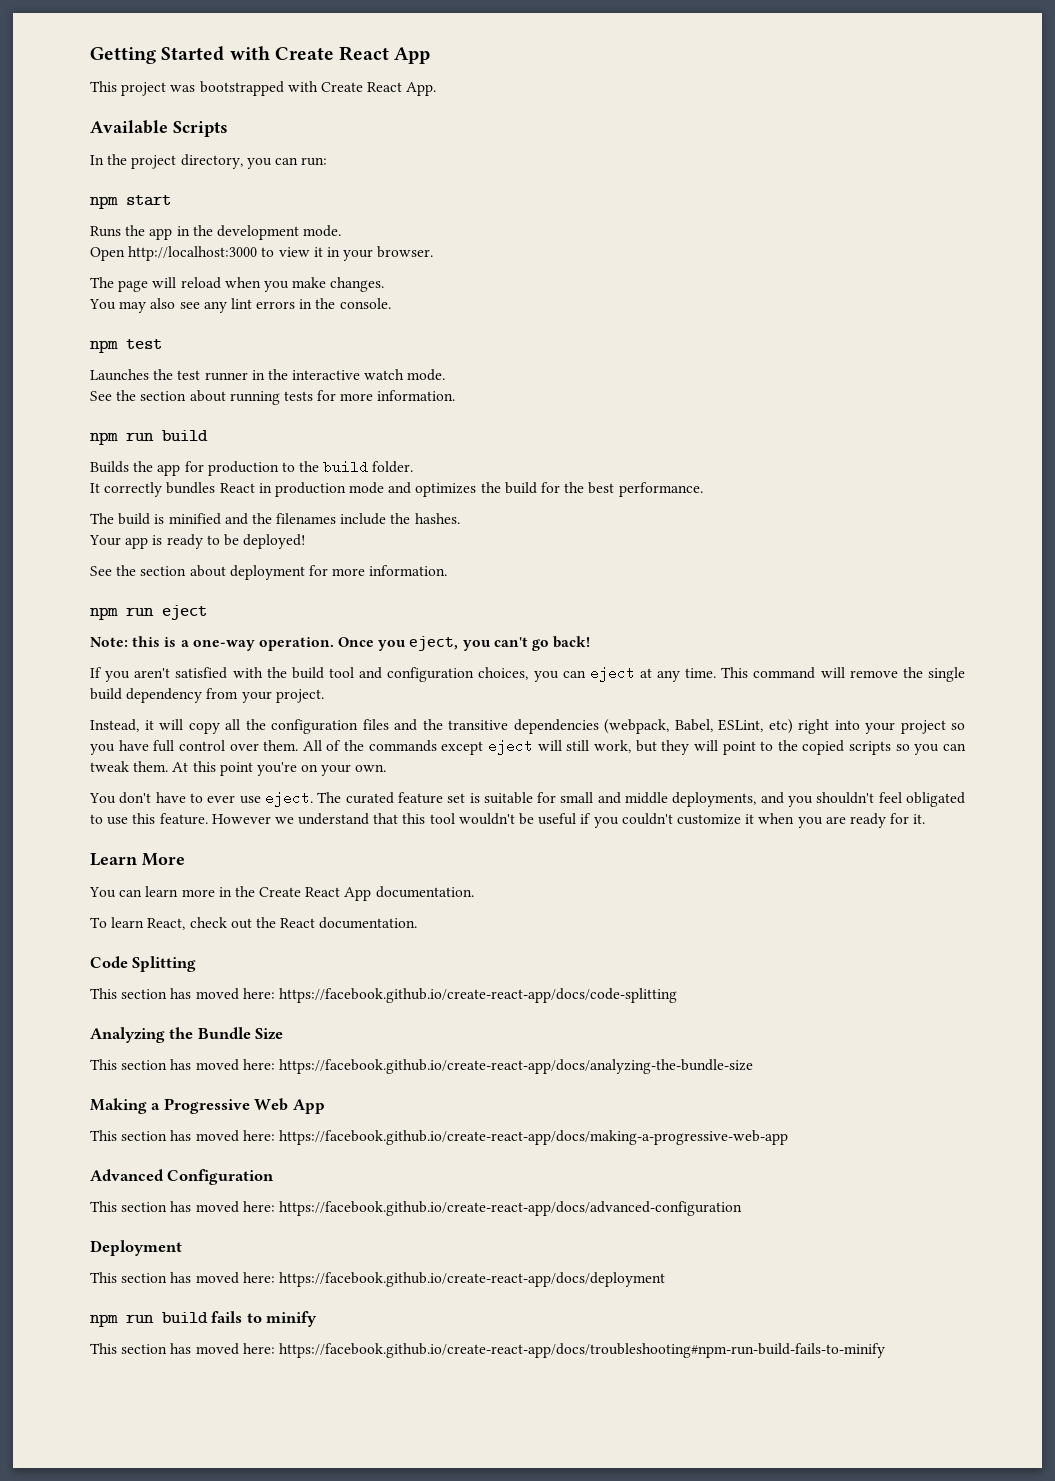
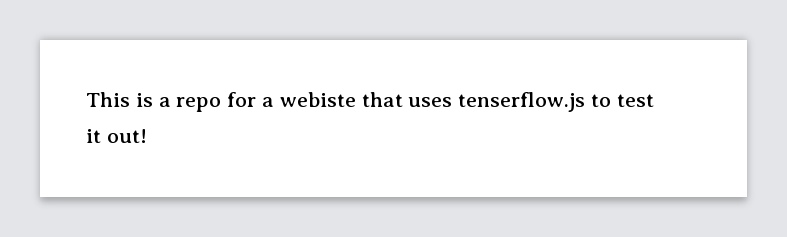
- Getting Started with Create React App
- This project was bootstrapped with Create React App.
- Available Scripts
- In the project directory, you can run:
- npm start
- Runs the app in the development mode.
- Open http://localhost:3000 to view it in your browser.
- The page will reload when you make changes.
- You may also see any lint errors in the console.
- npm test
- Launches the test runner in the interactive watch mode.
- See the section about running tests for more information.
- npm run build
- Builds the app for production to the build folder.
- It correctly bundles React in production mode and optimizes the build for the best performance.
- The build is minified and the filenames include the hashes.
- Your app is ready to be deployed!
- See the section about deployment for more information.
- npm run eject
- Note: this is a one-way operation. Once you eject, you can't go back!
- If you aren't satisfied with the build tool and configuration choices, you can eject at any time. This command will remove the single build dependency from your project.
- Instead, it will copy all the configuration files and the transitive dependencies (webpack, Babel, ESLint, etc) right into your project so you have full control over them. All of the commands except eject will still work, but they will point to the copied scripts so you can tweak them. At this point you're on your own.
- You don't have to ever use eject. The curated feature set is suitable for small and middle deployments, and you shouldn't feel obligated to use this feature. However we understand that this tool wouldn't be useful if you couldn't customize it when you are ready for it.
- Learn More
- You can learn more in the Create React App documentation.
- To learn React, check out the React documentation.
- Code Splitting
- This section has moved here: https://facebook.github.io/create-react-app/docs/code-splitting
- Analyzing the Bundle Size
- This section has moved here: https://facebook.github.io/create-react-app/docs/analyzing-the-bundle-size
- Making a Progressive Web App
- This section has moved here: https://facebook.github.io/create-react-app/docs/making-a-progressive-web-app
- Advanced Configuration
- This section has moved here: https://facebook.github.io/create-react-app/docs/advanced-configuration
- Deployment
- This section has moved here: https://facebook.github.io/create-react-app/docs/deployment
- npm run build fails to minify
- This section has moved here: https://facebook.github.io/create-react-app/docs/troubleshooting#npm-run-build-fails-to-minify
+ This is a repo for a webiste that uses tenserflow.js to test it out!

